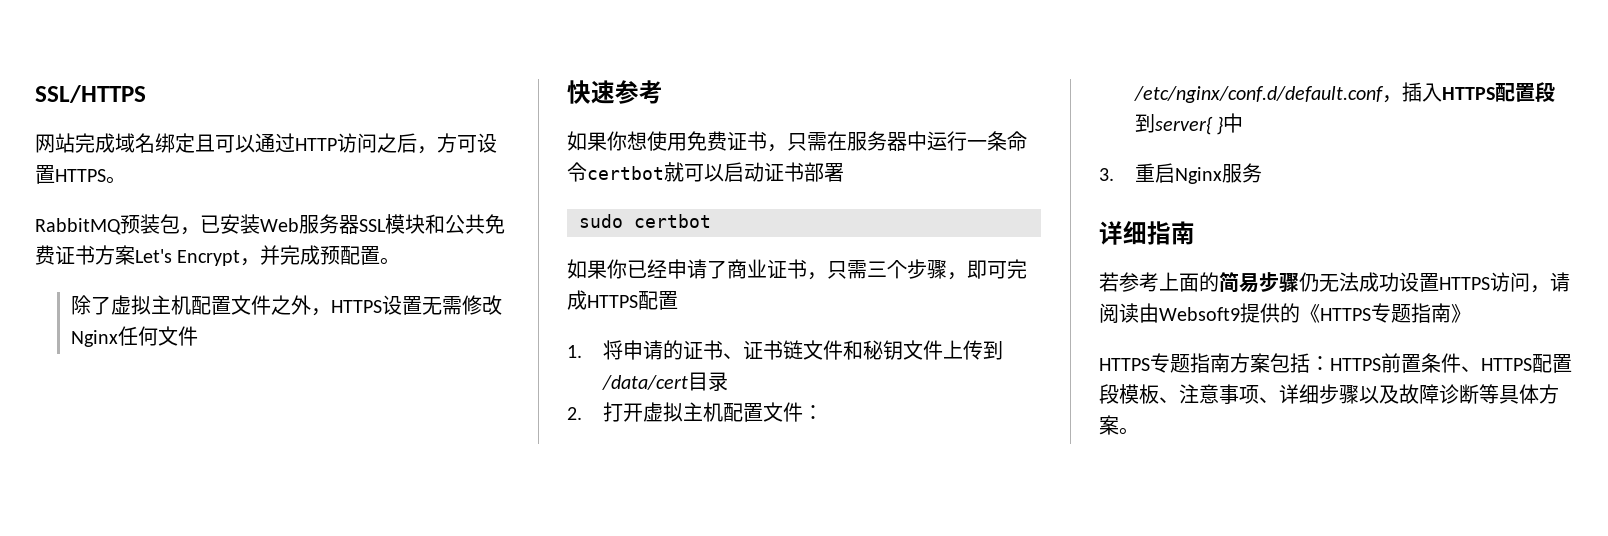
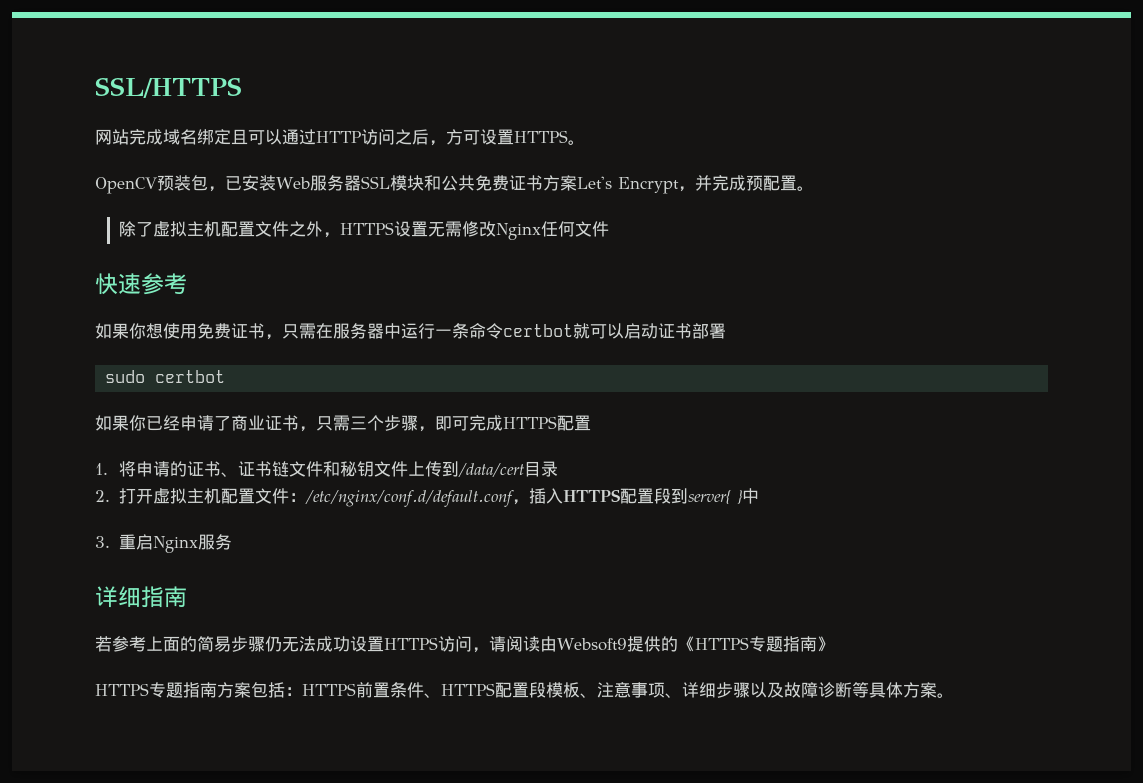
- RabbitMQ预装包，已安装Web服务器SSL模块和公共免费证书方案Let's Encrypt，并完成预配置。
+ OpenCV预装包，已安装Web服务器SSL模块和公共免费证书方案Let's Encrypt，并完成预配置。

